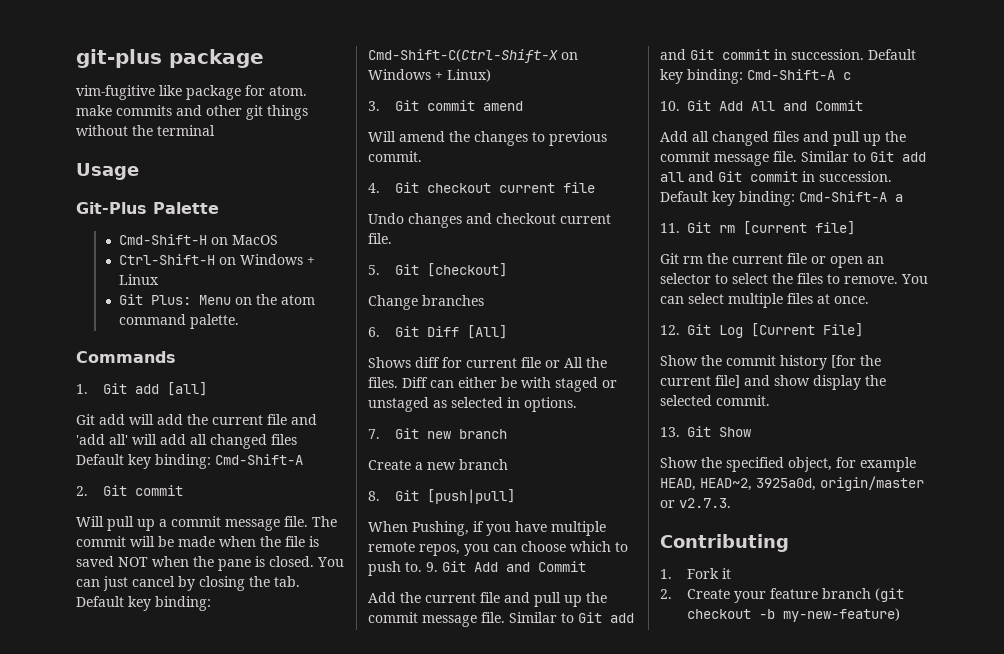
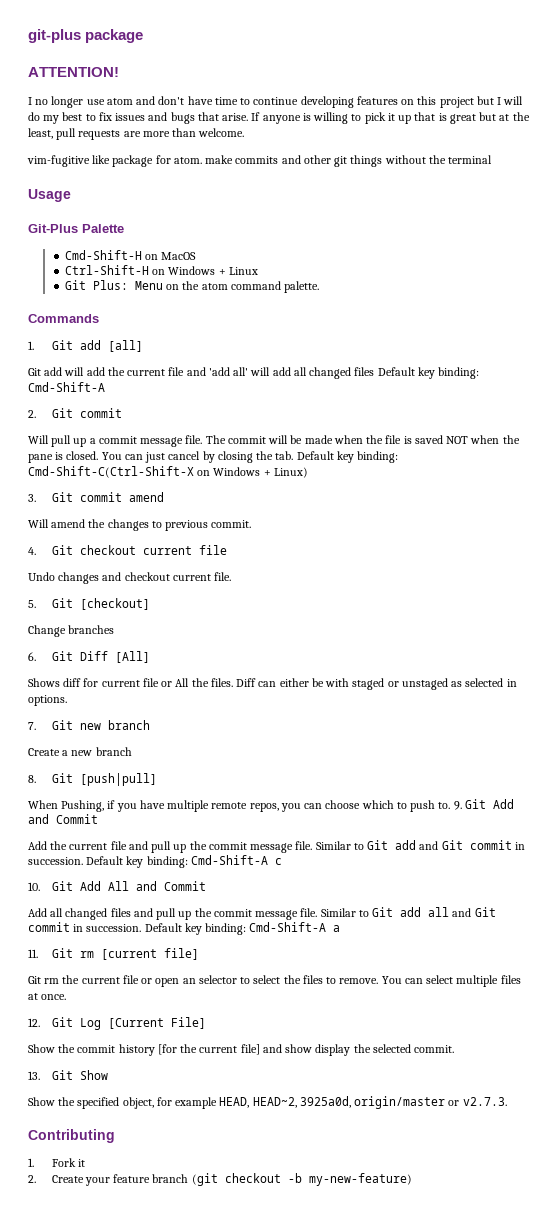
+ ATTENTION!
+ I no longer use atom and don't have time to continue developing features on this project but I will do my best to fix issues and bugs that arise. If anyone is willing to pick it up that is great but at the least, pull requests are more than welcome.

